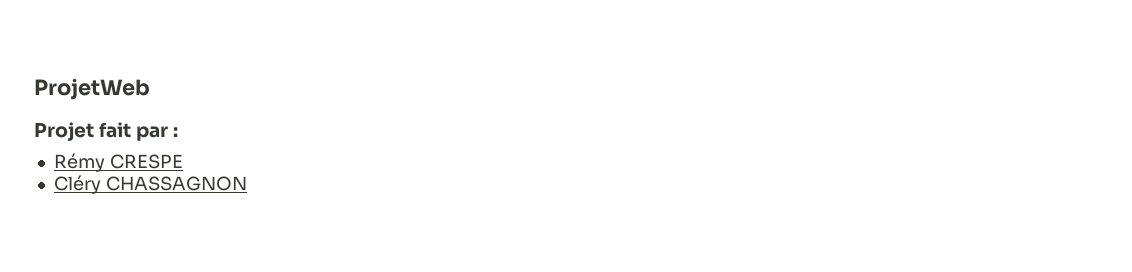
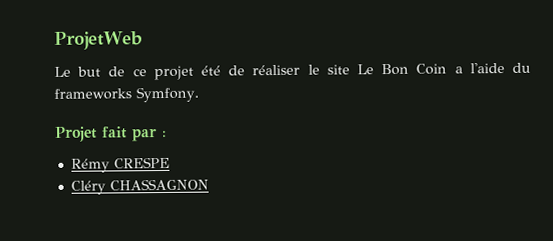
+ Le but de ce projet été de réaliser le site Le Bon Coin a l'aide du frameworks Symfony.

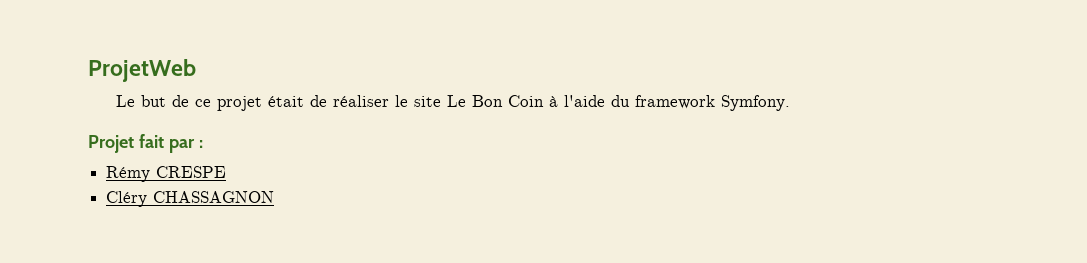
- Le but de ce projet été de réaliser le site Le Bon Coin a l'aide du frameworks Symfony.
+ Le but de ce projet était de réaliser le site Le Bon Coin à l'aide du framework Symfony.

